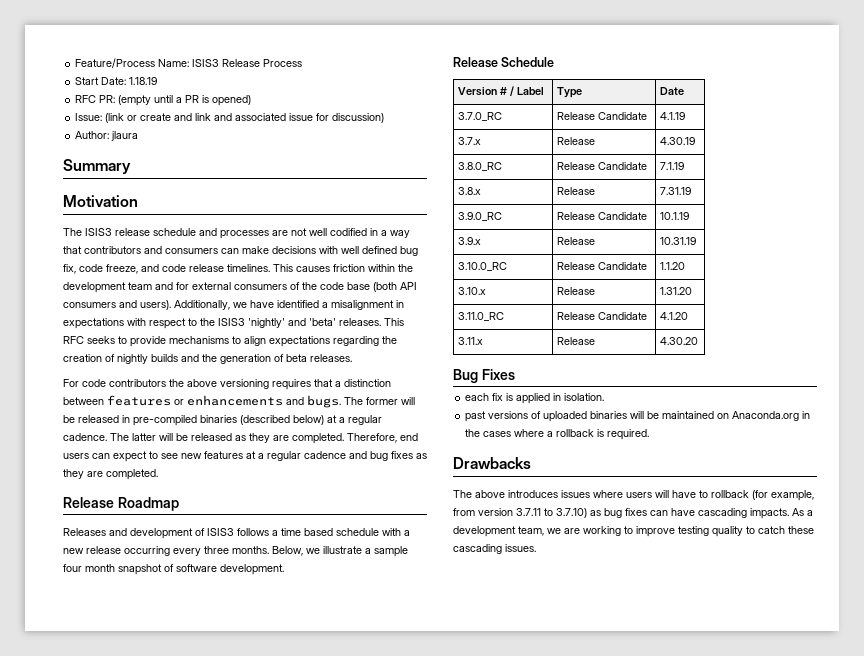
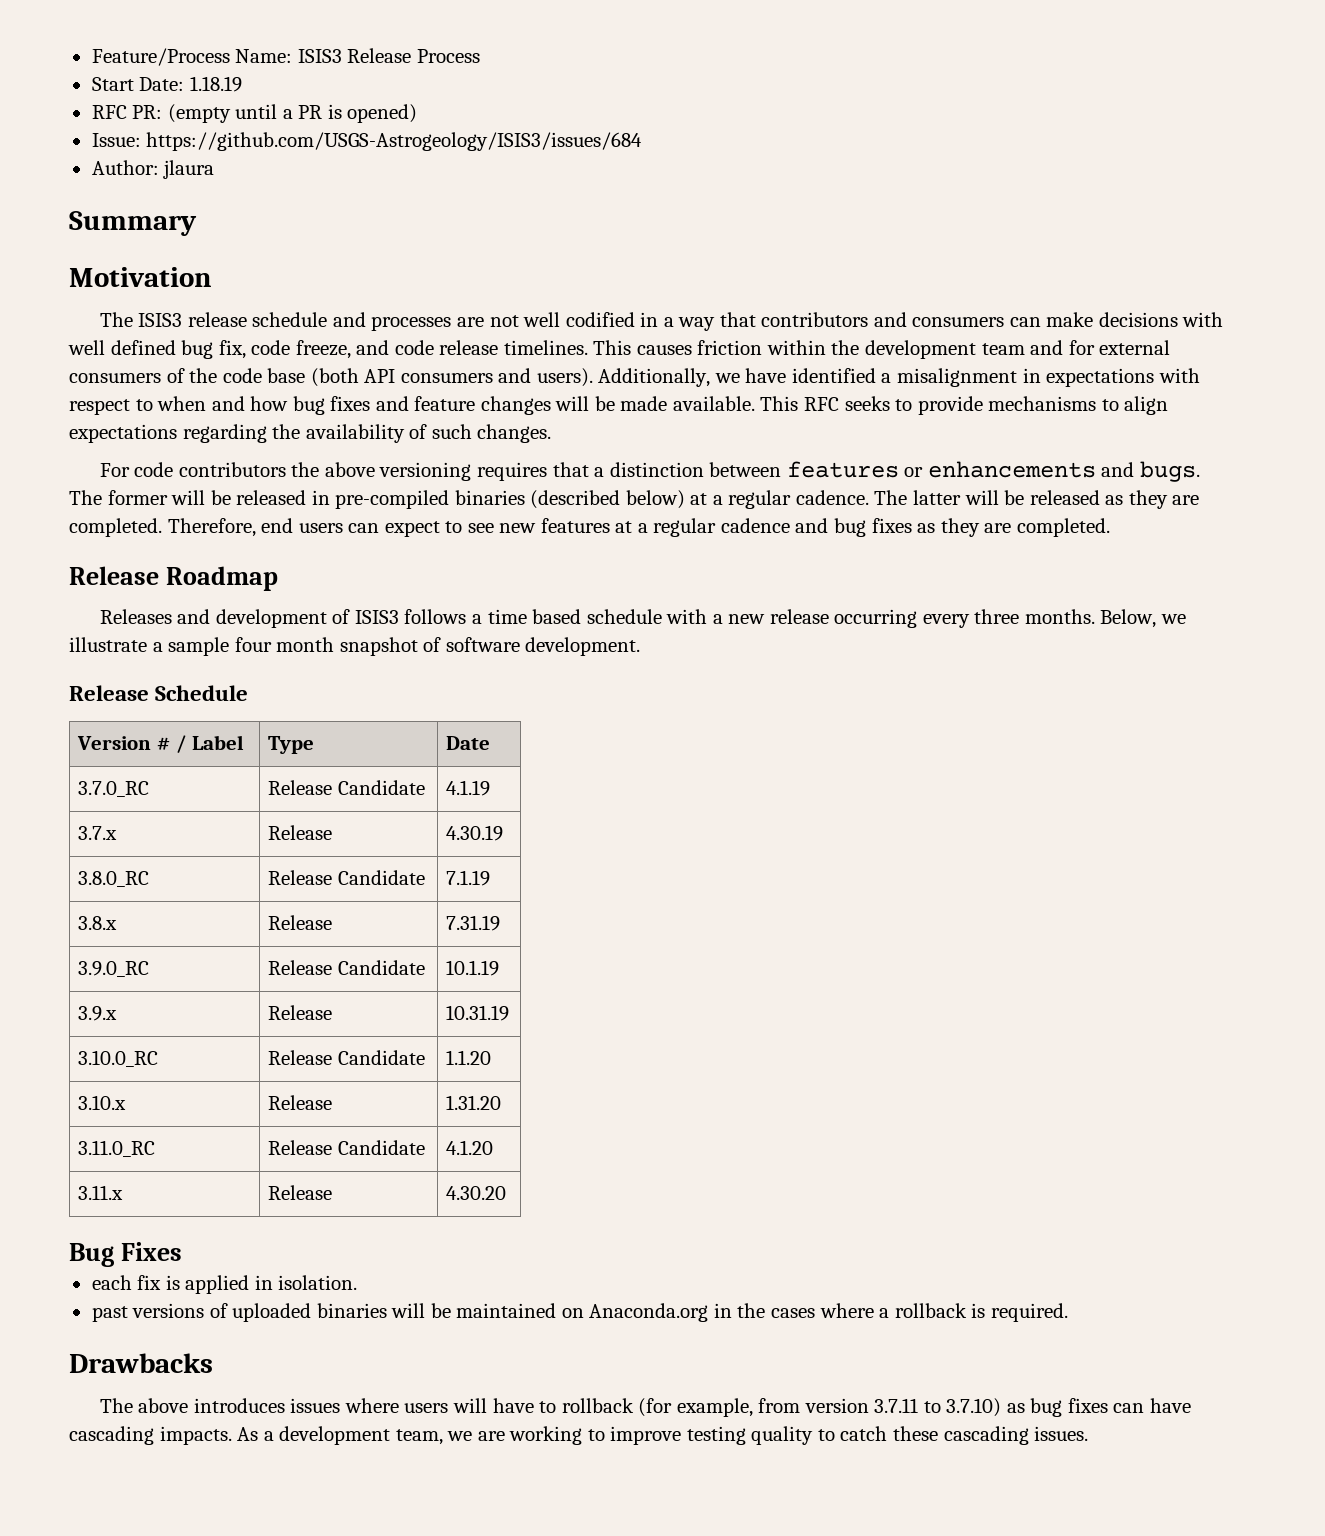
- Issue: (link or create and link and associated issue for discussion)
+ Issue: https://github.com/USGS-Astrogeology/ISIS3/issues/684
- Additionally, we have identified a misalignment in expectations with respect to the ISIS3 'nightly' and 'beta' releases.
+ Additionally, we have identified a misalignment in expectations with respect to when and how bug fixes and feature changes will be made available.
- This RFC seeks to provide mechanisms to align expectations regarding the creation of nightly builds and the generation of beta releases.
+ This RFC seeks to provide mechanisms to align expectations regarding the availability of such changes.

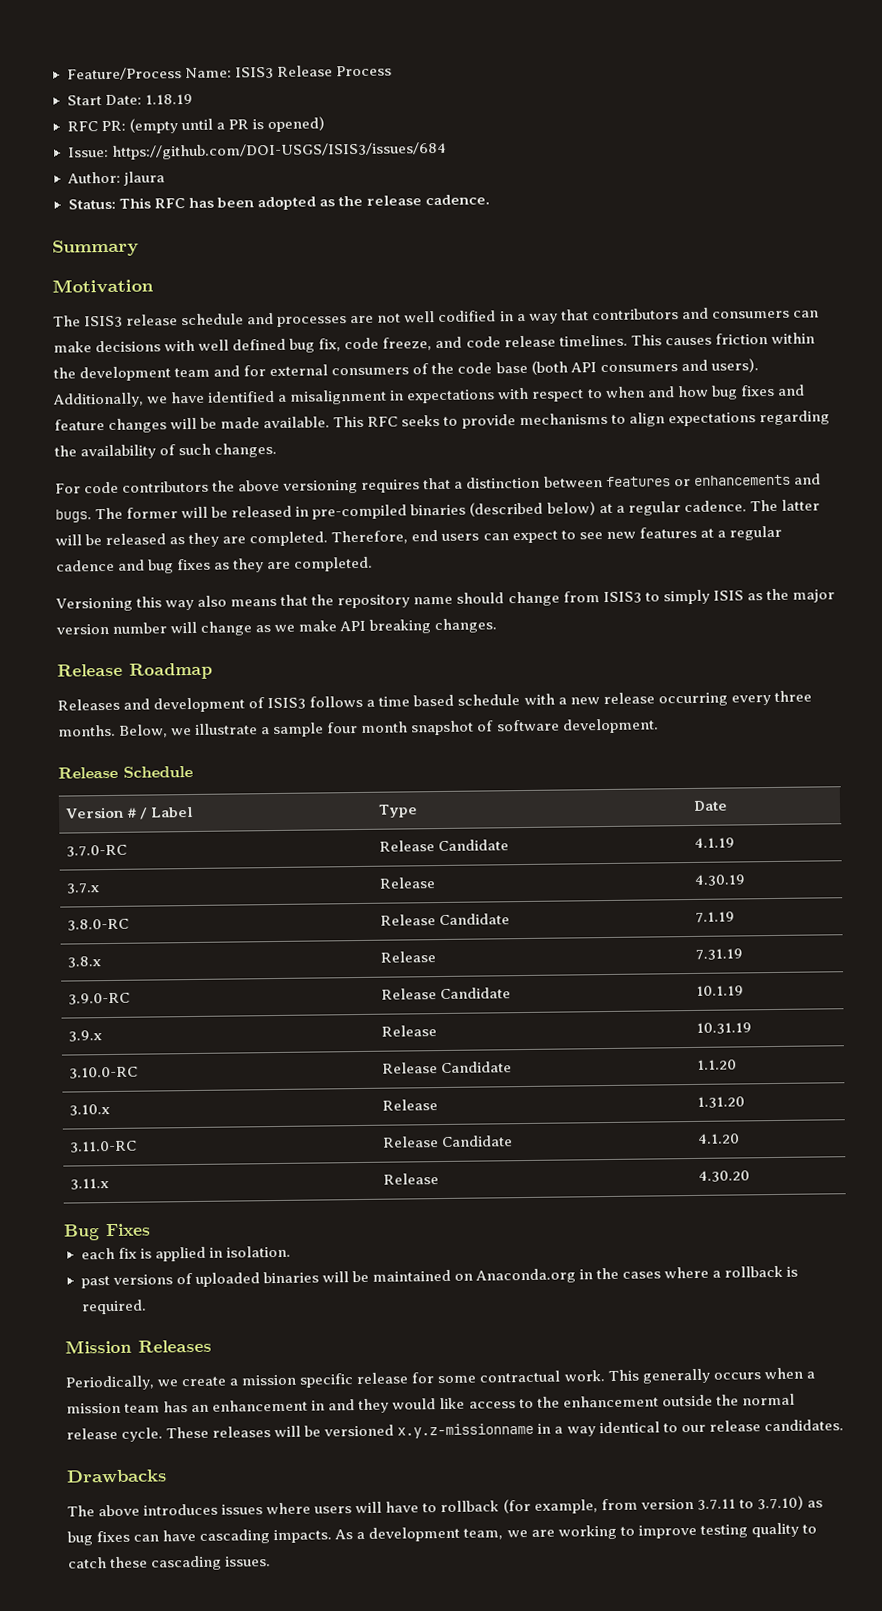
- Issue: https://github.com/USGS-Astrogeology/ISIS3/issues/684
+ Issue: https://github.com/DOI-USGS/ISIS3/issues/684
+ Status: This RFC has been adopted as the release cadence.
+ Versioning this way also means that the repository name should change from ISIS3 to simply ISIS as the major version number will change as we make API breaking changes.
- 3.7.0_RC | Release Candidate | 4.1.19
+ 3.7.0-RC | Release Candidate | 4.1.19
- 3.8.0_RC | Release Candidate | 7.1.19
+ 3.8.0-RC | Release Candidate | 7.1.19
- 3.9.0_RC | Release Candidate | 10.1.19
+ 3.9.0-RC | Release Candidate | 10.1.19
- 3.10.0_RC | Release Candidate | 1.1.20
+ 3.10.0-RC | Release Candidate | 1.1.20
- 3.11.0_RC | Release Candidate | 4.1.20
+ 3.11.0-RC | Release Candidate | 4.1.20
+ Mission Releases
+ Periodically, we create a mission specific release for some contractual work. This generally occurs when a mission team has an enhancement in and they would like access to the enhancement outside the normal release cycle. These releases will be versioned x.y.z-missionname in a way identical to our release candidates.

